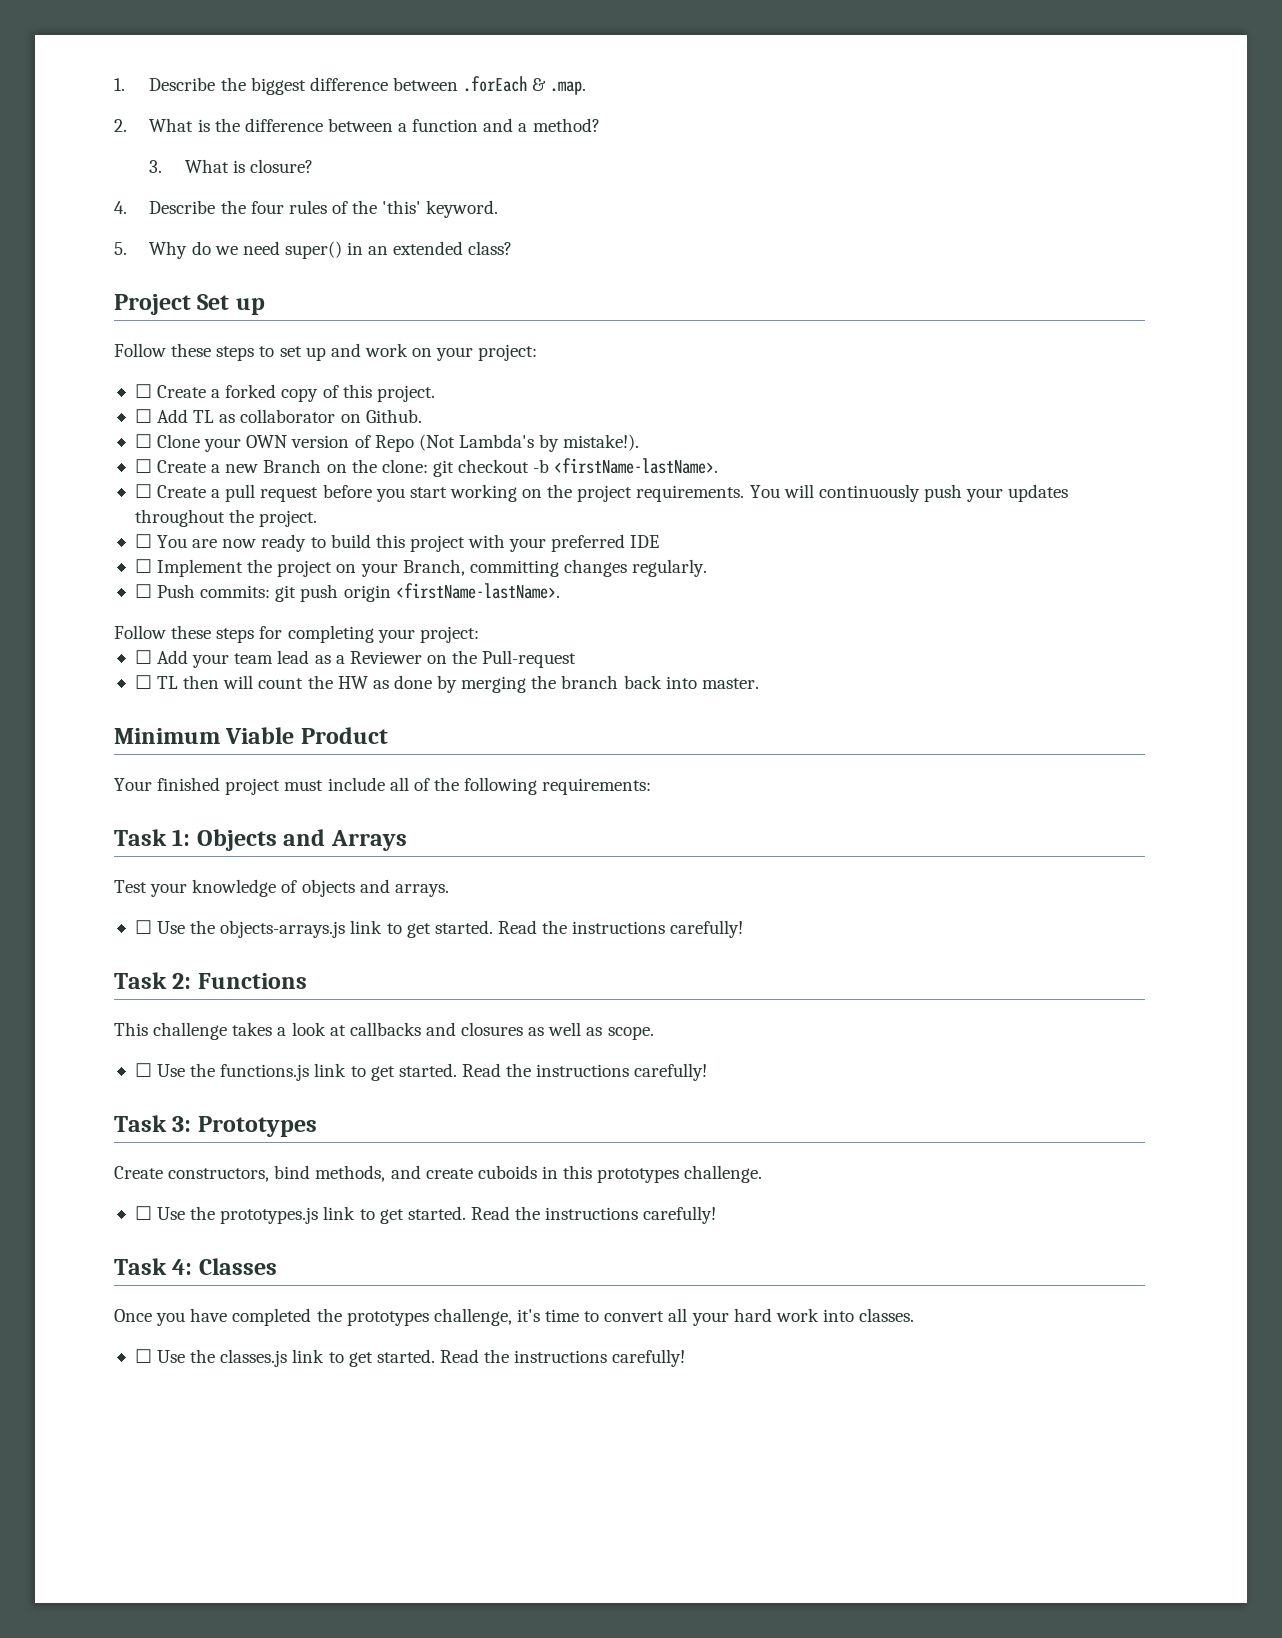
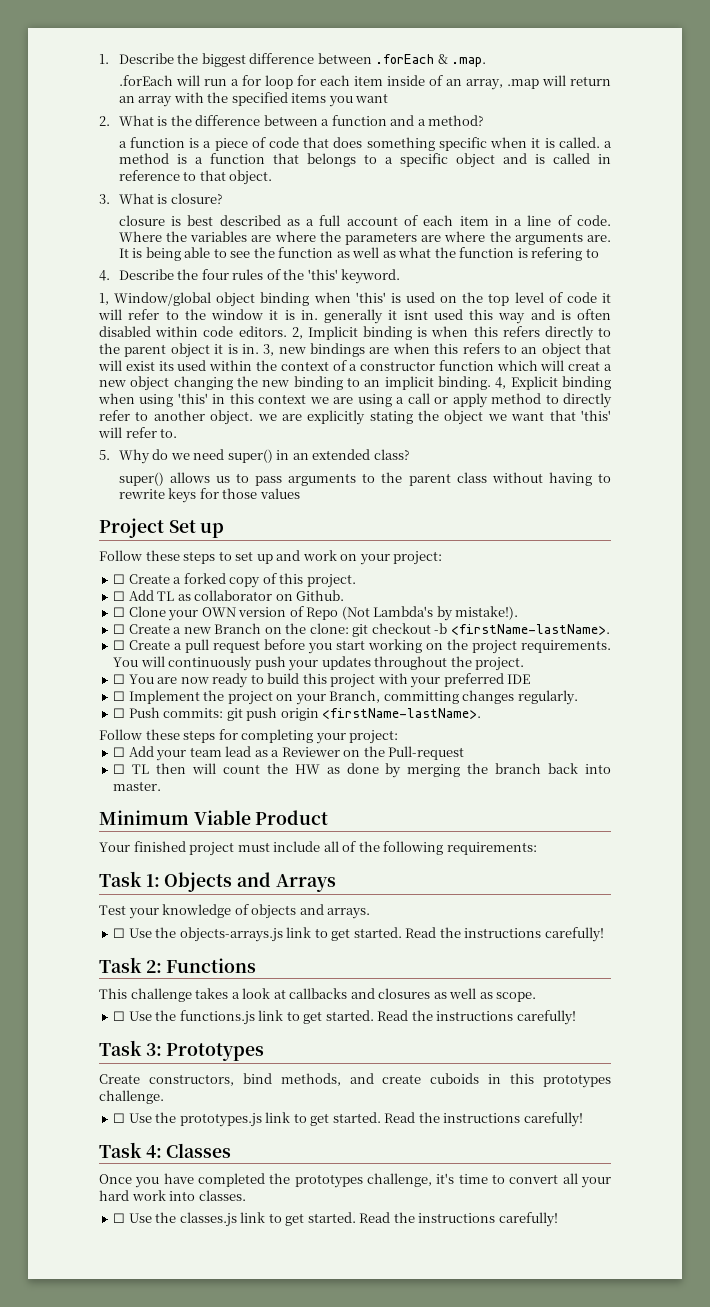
+ .forEach will run a for loop for each item inside of an array, .map will return an array with the specified items you want
+ a function is a piece of code that does something specific when it is called. a method is a function that belongs to a specific object and is called in reference to that object.
  3. What is closure?
+ closure is best described as a full account of each item in a line of code. Where the variables are where the parameters are where the arguments are. It is being able to see the function as well as what the function is refering to
+ 1, Window/global object binding when 'this' is used on the top level of code it will refer to the window it is in. generally it isnt used this way and is often disabled within code editors. 2, Implicit binding is when this refers directly to the parent object it is in. 3, new bindings are when this refers to an object that will exist its used within the context of a constructor function which will creat a new object changing the new binding to an implicit binding. 4, Explicit binding when using 'this' in this context we are using a call or apply method to directly refer to another object. we are explicitly stating the object we want that 'this' will refer to.
+ super() allows us to pass arguments to the parent class without having to rewrite keys for those values

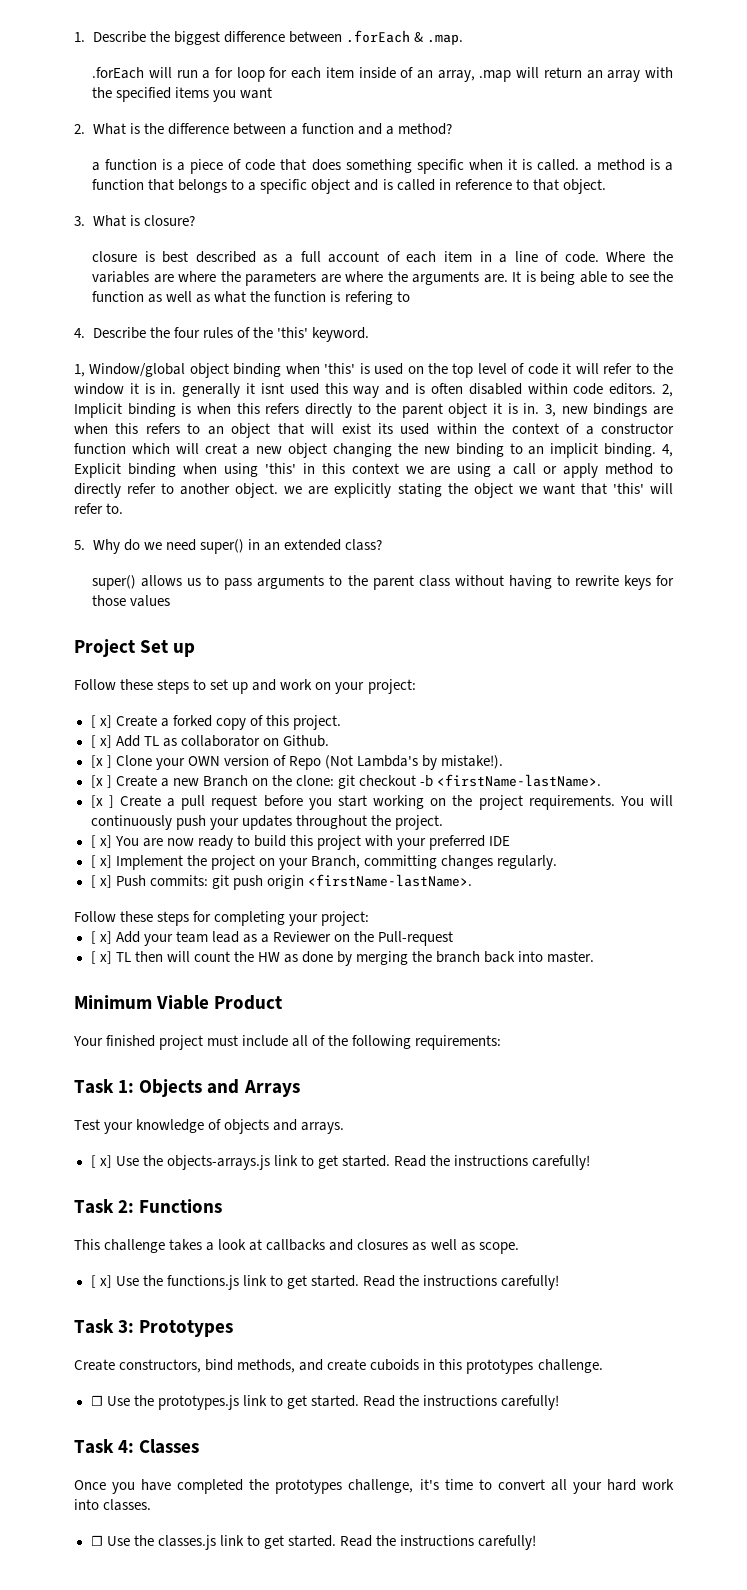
- ☐ Create a forked copy of this project.
+ [ x] Create a forked copy of this project.
- ☐ Add TL as collaborator on Github.
+ [ x] Add TL as collaborator on Github.
- ☐ Clone your OWN version of Repo (Not Lambda's by mistake!).
+ [x ] Clone your OWN version of Repo (Not Lambda's by mistake!).
- ☐ Create a new Branch on the clone: git checkout -b <firstName-lastName>.
+ [x ] Create a new Branch on the clone: git checkout -b <firstName-lastName>.
- ☐ Create a pull request before you start working on the project requirements.
+ [x ] Create a pull request before you start working on the project requirements.
- ☐ You are now ready to build this project with your preferred IDE
+ [ x] You are now ready to build this project with your preferred IDE
- ☐ Implement the project on your Branch, committing changes regularly.
+ [ x] Implement the project on your Branch, committing changes regularly.
- ☐ Push commits: git push origin <firstName-lastName>.
+ [ x] Push commits: git push origin <firstName-lastName>.
- ☐ Add your team lead as a Reviewer on the Pull-request
+ [ x] Add your team lead as a Reviewer on the Pull-request
- ☐ TL then will count the HW as done by merging the branch back into master.
+ [ x] TL then will count the HW as done by merging the branch back into master.
- ☐ Use the objects-arrays.js link to get started.
+ [ x] Use the objects-arrays.js link to get started.
- ☐ Use the functions.js link to get started.
+ [ x] Use the functions.js link to get started.

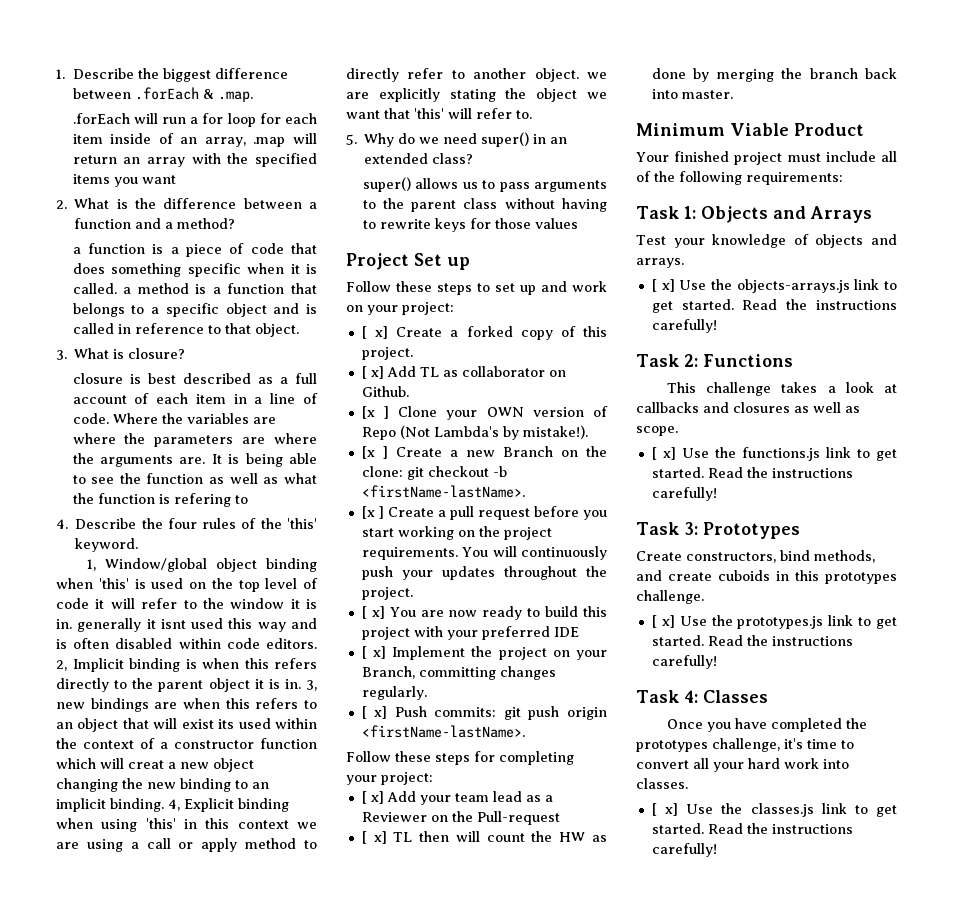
- ☐ Use the prototypes.js link to get started.
+ [ x] Use the prototypes.js link to get started.
- ☐ Use the classes.js link to get started.
+ [ x] Use the classes.js link to get started.

